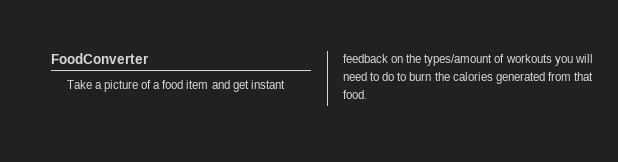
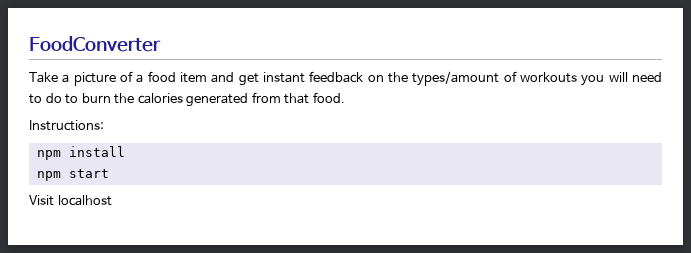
+ Instructions:
+ npm install
+ npm start
+ Visit localhost

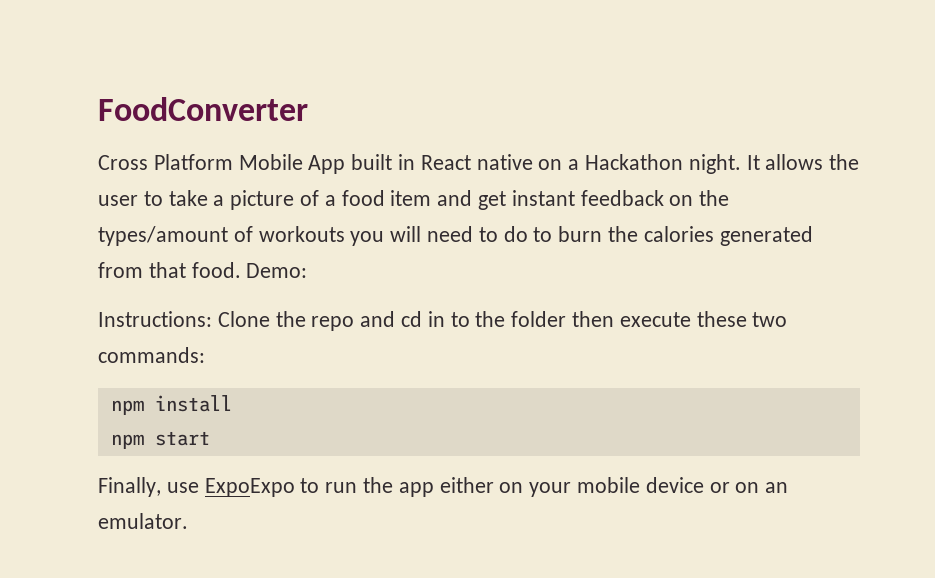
- Take a picture of a food item and get instant feedback on the types/amount of workouts you will need to do to burn the calories generated from that food.
+ Cross Platform Mobile App built in React native on a Hackathon night. It allows the user to take a picture of a food item and get instant feedback on the types/amount of workouts you will need to do to burn the calories generated from that food. Demo:
- Instructions:
+ Instructions: Clone the repo and cd in to the folder then execute these two commands:
  npm install
  npm start
- Visit localhost
+ Finally, use ExpoExpo to run the app either on your mobile device or on an emulator.

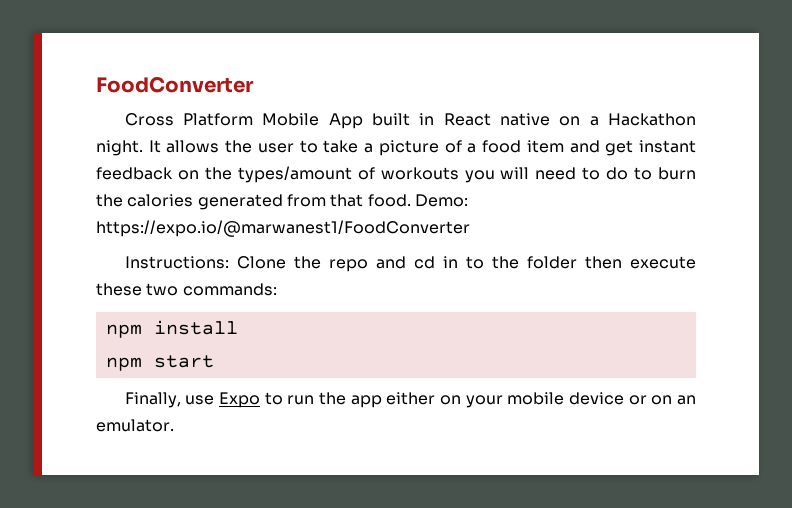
- Demo:
+ Demo: https://expo.io/@marwanest1/FoodConverter
- Finally, use ExpoExpo to run the app either on your mobile device or on an emulator.
+ Finally, use Expo to run the app either on your mobile device or on an emulator.

